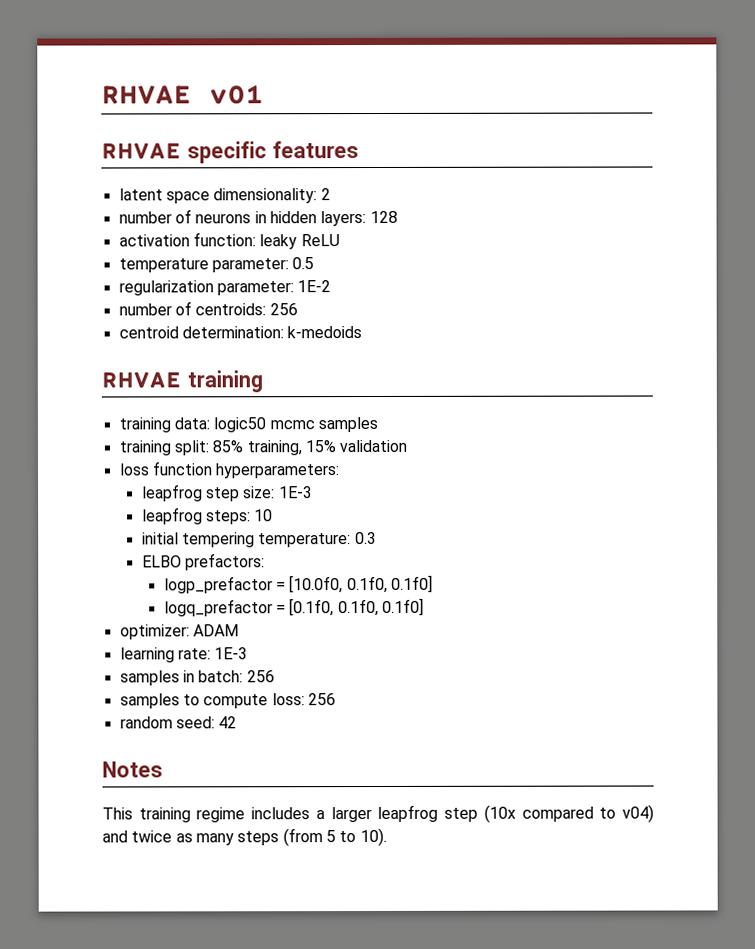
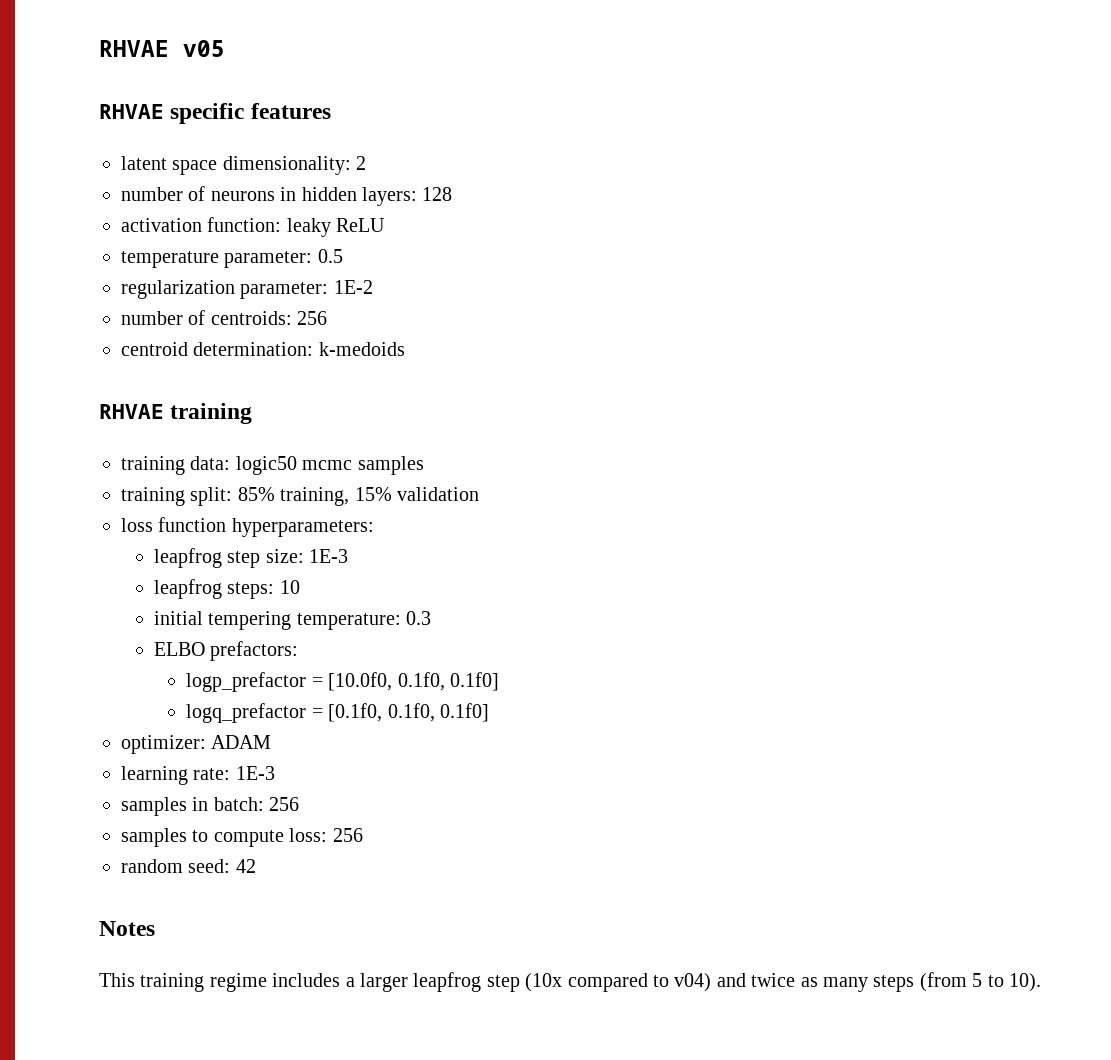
- RHVAE v01
+ RHVAE v05

